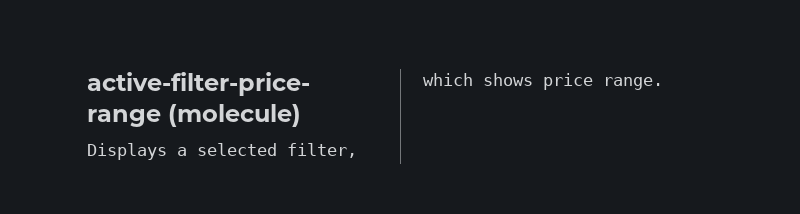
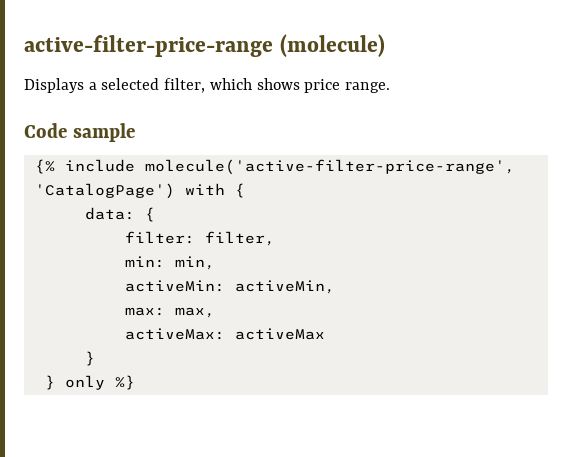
+ Code sample
+ {% include molecule('active-filter-price-range', 'CatalogPage') with {
+ data: {
+ filter: filter,
+ min: min,
+ activeMin: activeMin,
+ max: max,
+ activeMax: activeMax
+ }
+ } only %}

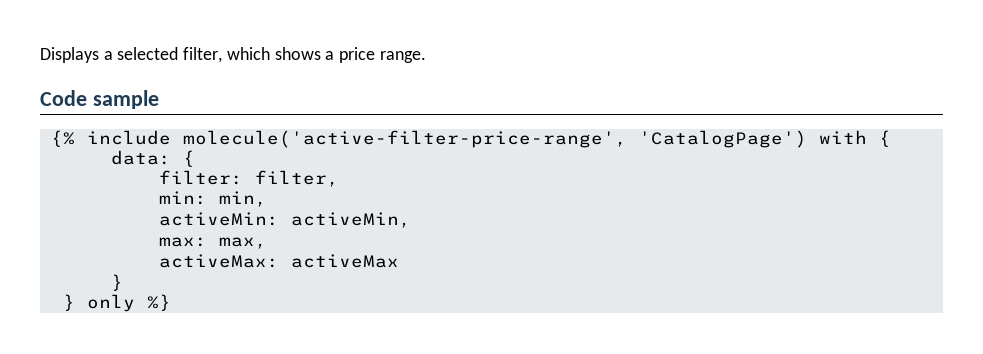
- active-filter-price-range (molecule)
- Displays a selected filter, which shows price range.
+ Displays a selected filter, which shows a price range.

